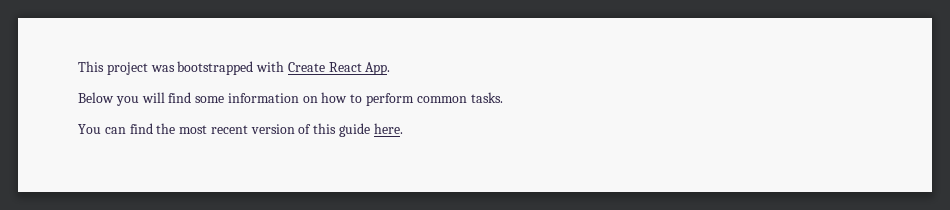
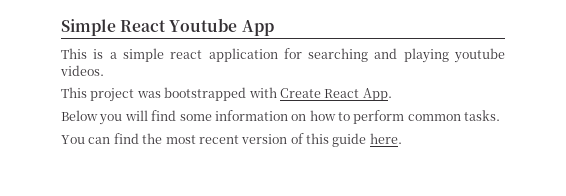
+ Simple React Youtube App
+ This is a simple react application for searching and playing youtube videos.

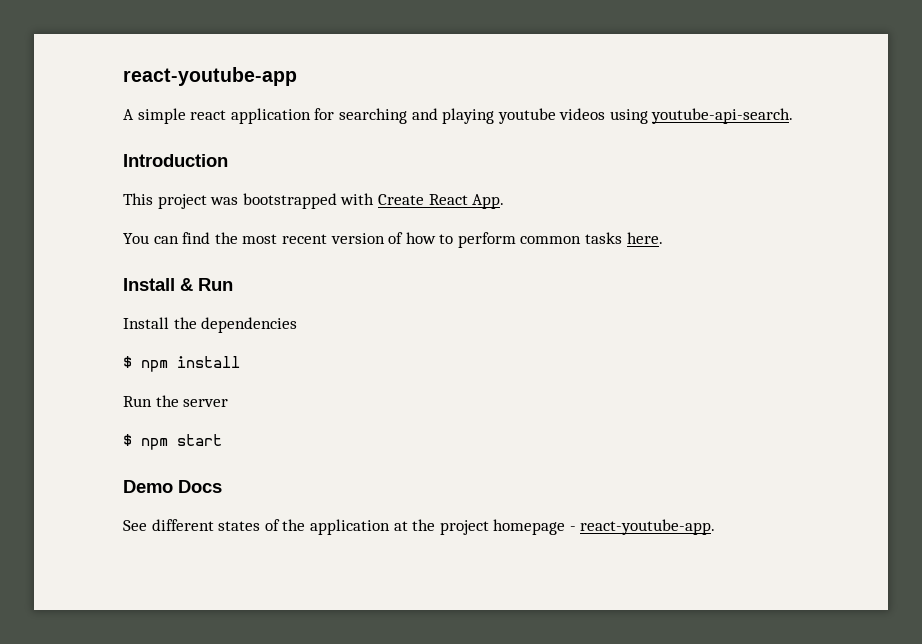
- Simple React Youtube App
- This is a simple react application for searching and playing youtube videos.
+ react-youtube-app
+ A simple react application for searching and playing youtube videos using youtube-api-search.
+ Introduction
- Below you will find some information on how to perform common tasks.
- You can find the most recent version of this guide here.
+ You can find the most recent version of how to perform common tasks here.
+ Install & Run
+ Install the dependencies
+ $ npm install
+ Run the server
+ $ npm start
+ Demo Docs
+ See different states of the application at the project homepage - react-youtube-app.

